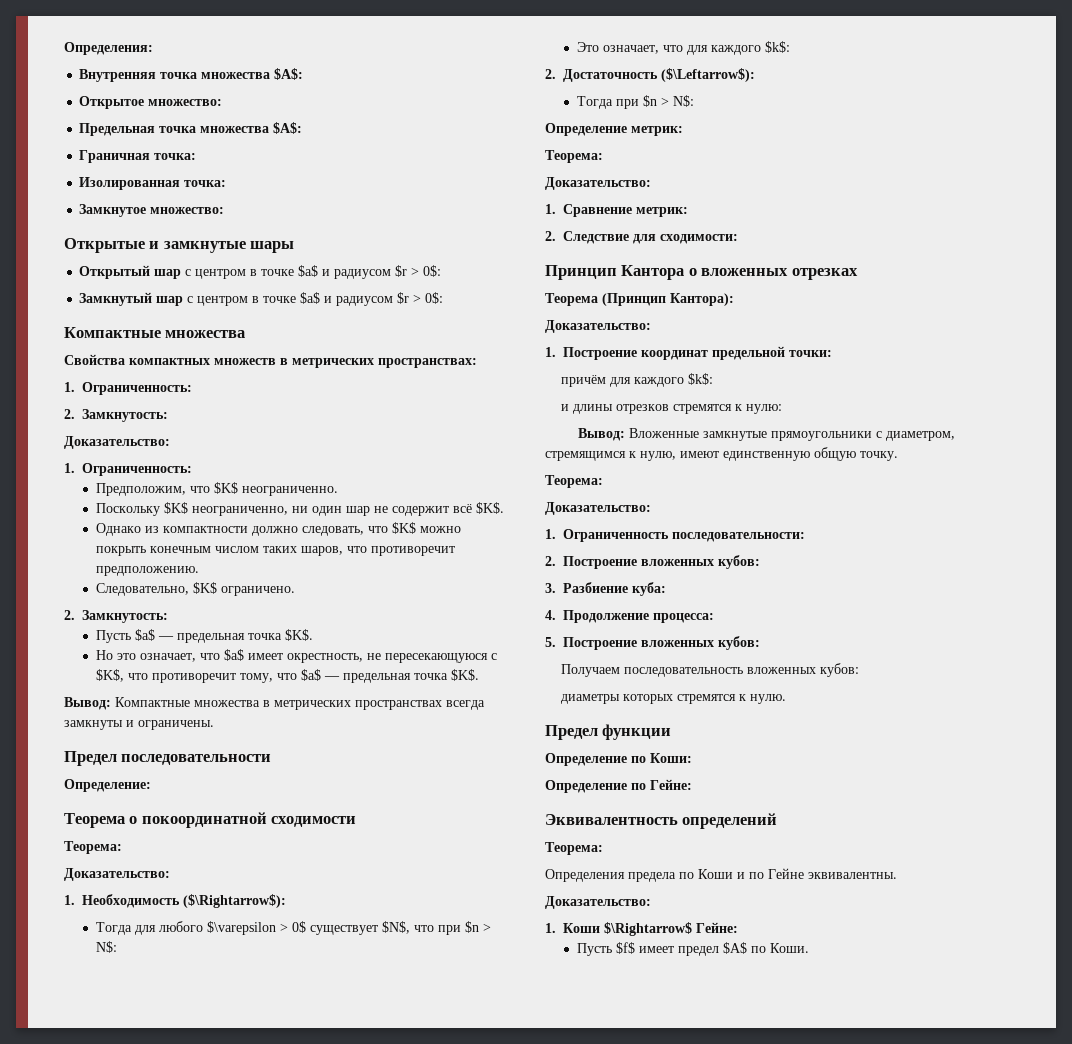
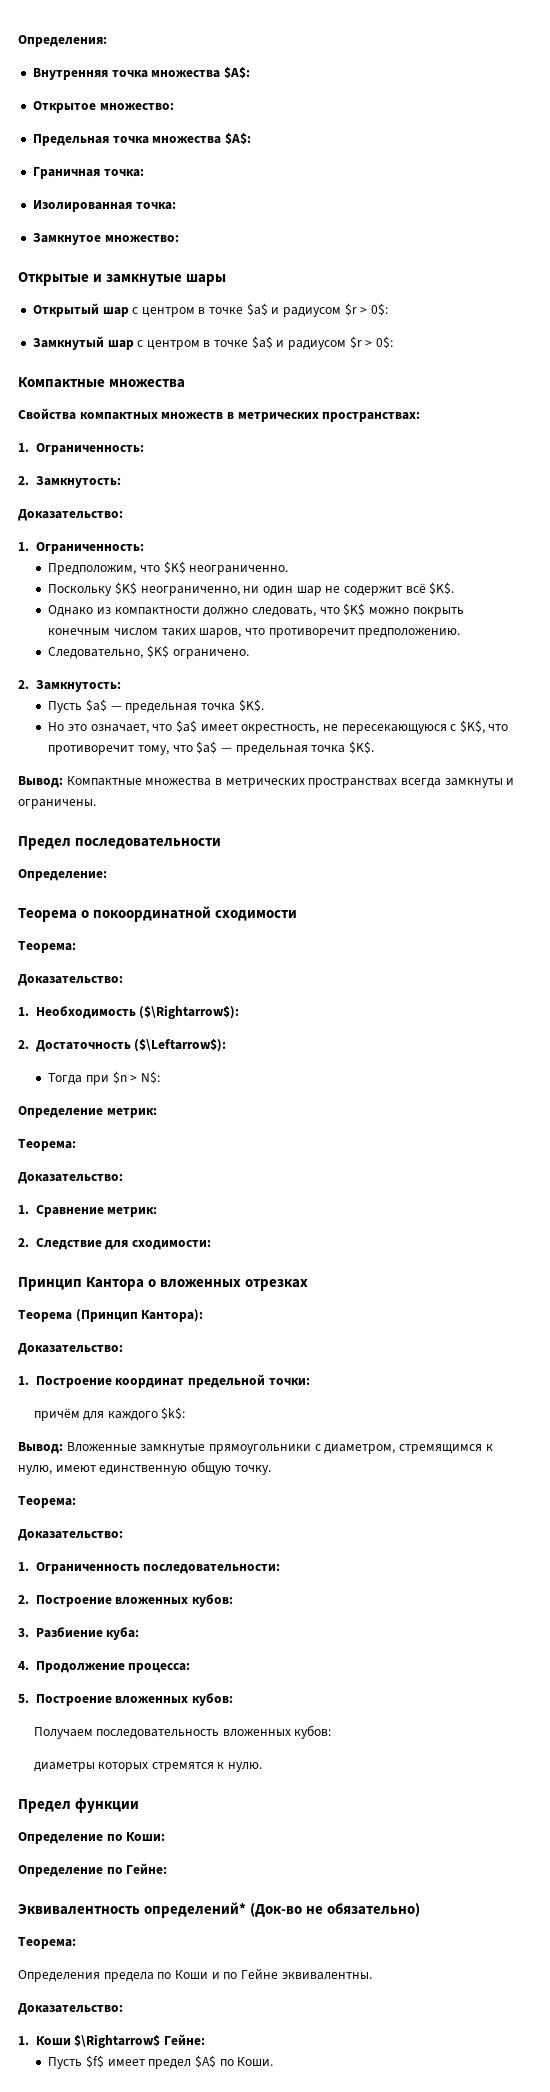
- Тогда для любого $\varepsilon > 0$ существует $N$, что при $n > N$:
- Это означает, что для каждого $k$:
- и длины отрезков стремятся к нулю:
- Эквивалентность определений
+ Эквивалентность определений* (Док-во не обязательно)

